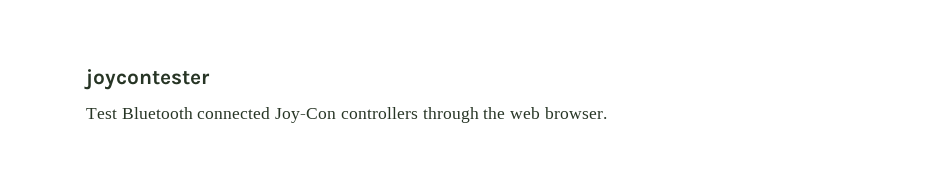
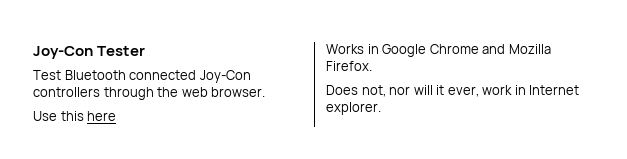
- joycontester
+ Joy-Con Tester
+ Use this here
+ Works in Google Chrome and Mozilla Firefox.
+ Does not, nor will it ever, work in Internet explorer.

